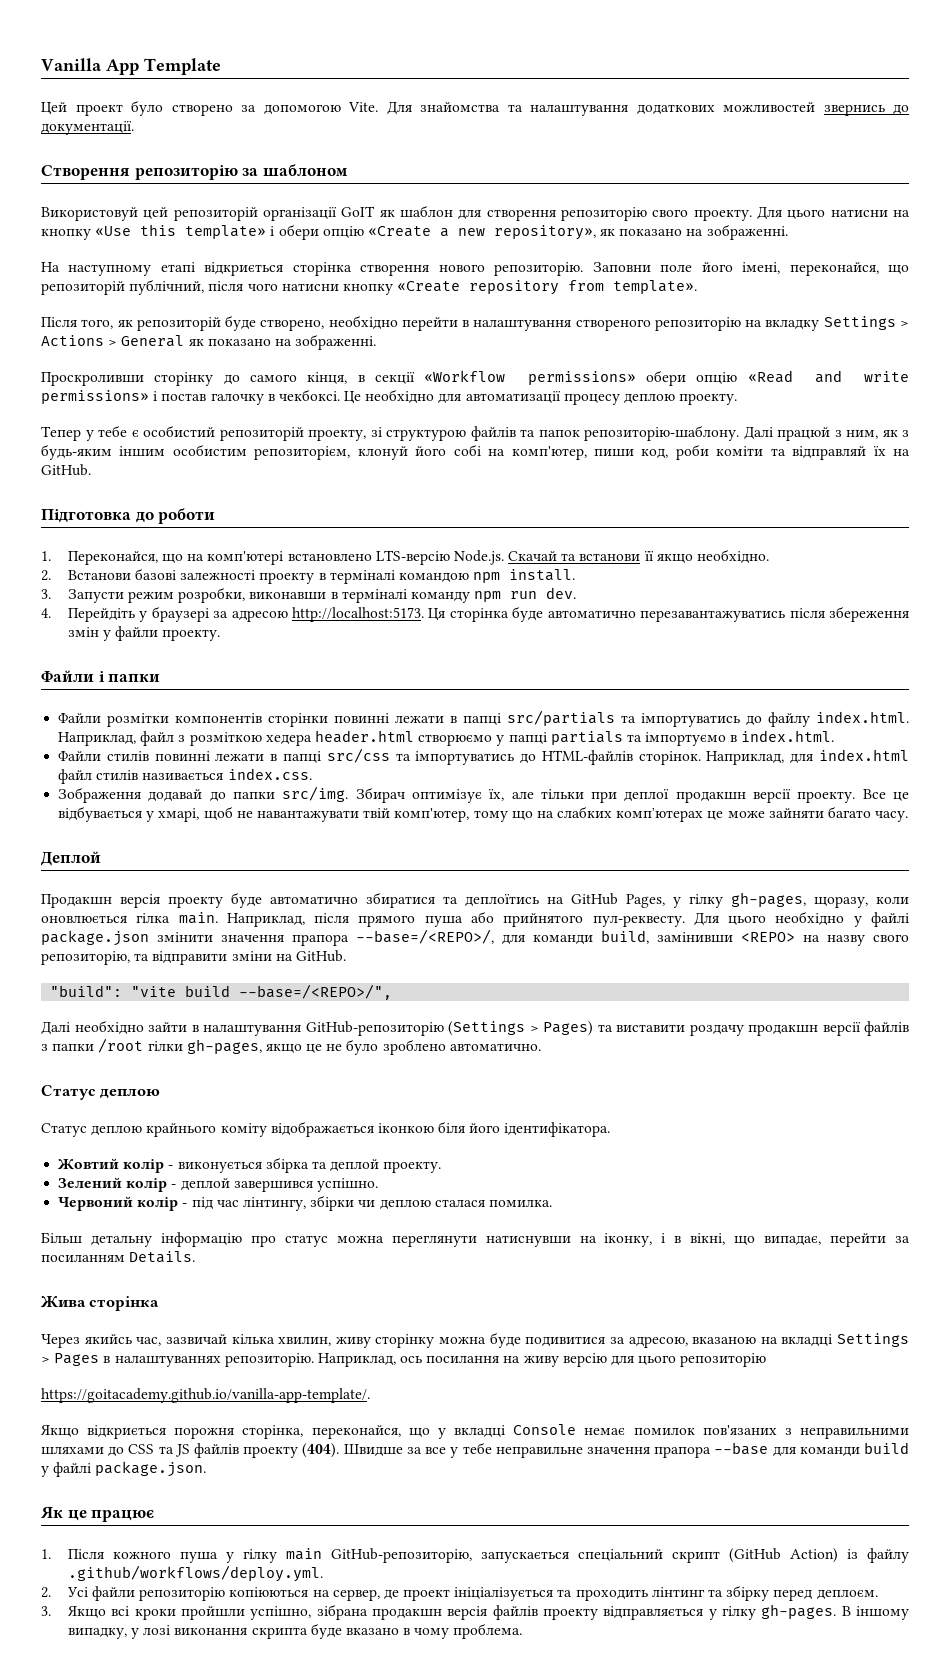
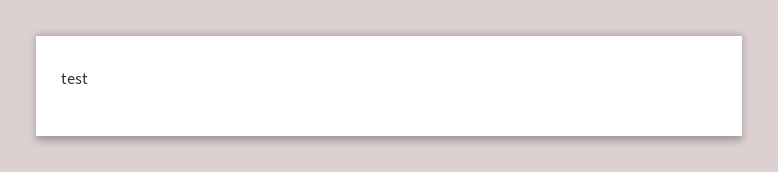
- Vanilla App Template
- Цей проект було створено за допомогою Vite. Для знайомства та налаштування додаткових можливостей звернись до документації.
- Створення репозиторію за шаблоном
- Використовуй цей репозиторій організації GoIT як шаблон для створення репозиторію свого проекту. Для цього натисни на кнопку «Use this template» і обери опцію «Create a new repository», як показано на зображенні.
- На наступному етапі відкриється сторінка створення нового репозиторію. Заповни поле його імені, переконайся, що репозиторій публічний, після чого натисни кнопку «Create repository from template».
- Після того, як репозиторій буде створено, необхідно перейти в налаштування створеного репозиторію на вкладку Settings > Actions > General як показано на зображенні.
- Проскроливши сторінку до самого кінця, в секції «Workflow permissions» обери опцію «Read and write permissions» і постав галочку в чекбоксі. Це необхідно для автоматизації процесу деплою проекту.
- Тепер у тебе є особистий репозиторій проекту, зі структурою файлів та папок репозиторію-шаблону. Далі працюй з ним, як з будь-яким іншим особистим репозиторієм, клонуй його собі на комп'ютер, пиши код, роби коміти та відправляй їх на GitHub.
- Підготовка до роботи
- 1. Переконайся, що на комп'ютері встановлено LTS-версію Node.js. Скачай та встанови її якщо необхідно.
- 2. Встанови базові залежності проекту в терміналі командою npm install.
- 3. Запусти режим розробки, виконавши в терміналі команду npm run dev.
- 4. Перейдіть у браузері за адресою http://localhost:5173. Ця сторінка буде автоматично перезавантажуватись після збереження змін у файли проекту.
- Файли і папки
- Файли розмітки компонентів сторінки повинні лежати в папці src/partials та імпортуватись до файлу index.html. Наприклад, файл з розміткою хедера header.html створюємо у папці partials та імпортуємо в index.html.
- Файли стилів повинні лежати в папці src/css та імпортуватись до HTML-файлів сторінок. Наприклад, для index.html файл стилів називається index.css.
- Зображення додавай до папки src/img. Збирач оптимізує їх, але тільки при деплої продакшн версії проекту. Все це відбувається у хмарі, щоб не навантажувати твій комп'ютер, тому що на слабких компʼютерах це може зайняти багато часу.
- Деплой
- Продакшн версія проекту буде автоматично збиратися та деплоїтись на GitHub Pages, у гілку gh-pages, щоразу, коли оновлюється гілка main. Наприклад, після прямого пуша або прийнятого пул-реквесту. Для цього необхідно у файлі package.json змінити значення прапора --base=/<REPO>/, для команди build, замінивши <REPO> на назву свого репозиторію, та відправити зміни на GitHub.
- "build": "vite build --base=/<REPO>/",
- Далі необхідно зайти в налаштування GitHub-репозиторію (Settings > Pages) та виставити роздачу продакшн версії файлів з папки /root гілки gh-pages, якщо це не було зроблено автоматично.
- Статус деплою
- Статус деплою крайнього коміту відображається іконкою біля його ідентифікатора.
- Жовтий колір - виконується збірка та деплой проекту.
- Зелений колір - деплой завершився успішно.
- Червоний колір - під час лінтингу, збірки чи деплою сталася помилка.
- Більш детальну інформацію про статус можна переглянути натиснувши на іконку, і в вікні, що випадає, перейти за посиланням Details.
- Жива сторінка
- Через якийсь час, зазвичай кілька хвилин, живу сторінку можна буде подивитися за адресою, вказаною на вкладці Settings > Pages в налаштуваннях репозиторію. Наприклад, ось посилання на живу версію для цього репозиторію
- https://goitacademy.github.io/vanilla-app-template/.
- Якщо відкриється порожня сторінка, переконайся, що у вкладці Console немає помилок пов'язаних з неправильними шляхами до CSS та JS файлів проекту (404). Швидше за все у тебе неправильне значення прапора --base для команди build у файлі package.json.
- Як це працює
- 1. Після кожного пуша у гілку main GitHub-репозиторію, запускається спеціальний скрипт (GitHub Action) із файлу .github/workflows/deploy.yml.
- 2. Усі файли репозиторію копіюються на сервер, де проект ініціалізується та проходить лінтинг та збірку перед деплоєм.
- 3. Якщо всі кроки пройшли успішно, зібрана продакшн версія файлів проекту відправляється у гілку gh-pages. В іншому випадку, у лозі виконання скрипта буде вказано в чому проблема.
+ test

